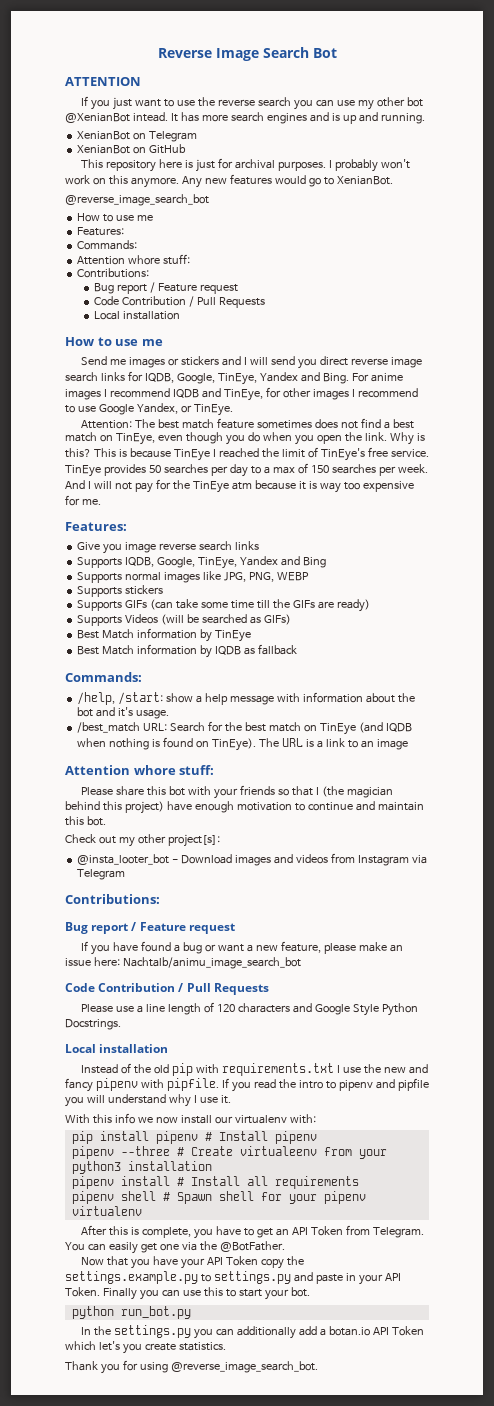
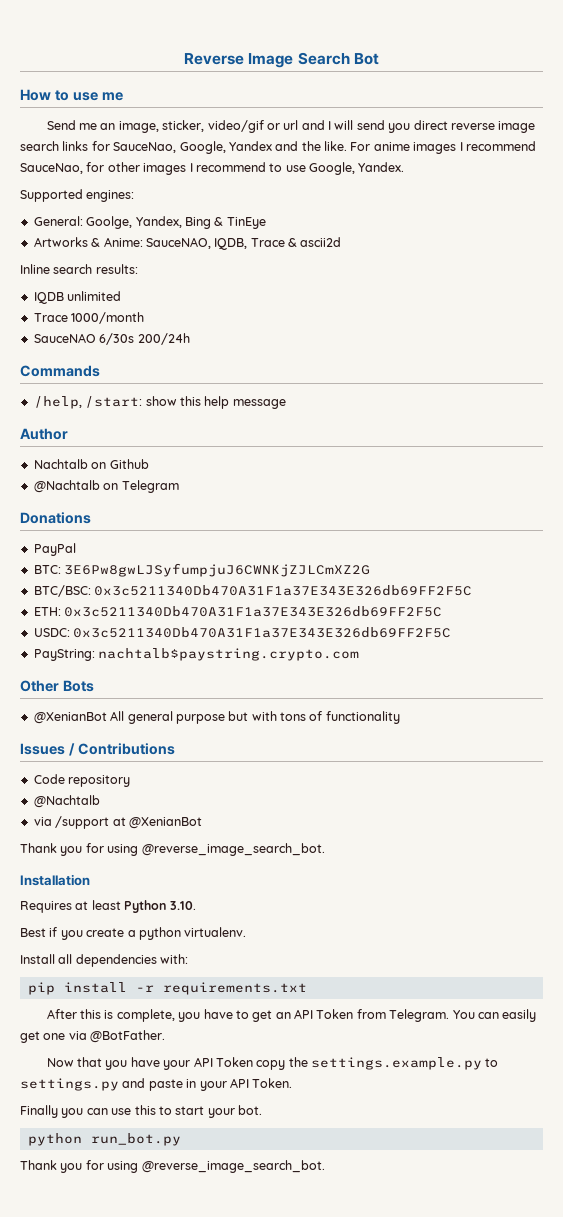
- ATTENTION
- If you just want to use the reverse search you can use my other bot @XenianBot intead. It has more search engines and is up and running.
- XenianBot on Telegram
- XenianBot on GitHub
- This repository here is just for archival purposes. I probably won't work on this anymore. Any new features would go to XenianBot.
- @reverse_image_search_bot
- How to use me
- Features:
- Commands:
- Attention whore stuff:
- Contributions:
- Bug report / Feature request
- Code Contribution / Pull Requests
- Local installation
- Send me images or stickers and I will send you direct reverse image search links for IQDB, Google, TinEye, Yandex and Bing.
+ Send me an image, sticker, video/gif or url and I will send you direct reverse image search links for SauceNao, Google, Yandex and the like.
- For anime images I recommend IQDB and TinEye, for other images I recommend to use Google Yandex, or TinEye.
- Attention: The best match feature sometimes does not find a best match on TinEye, even though you do when you open the link. Why is this? This is because TinEye I reached the limit of TinEye's free service. TinEye provides 50 searches per day to a max of 150 searches per week. And I will not pay for the TinEye atm because it is way too expensive for me.
- Features:
- Give you image reverse search links
- Supports IQDB, Google, TinEye, Yandex and Bing
- Supports normal images like JPG, PNG, WEBP
- Supports stickers
- Supports GIFs (can take some time till the GIFs are ready)
- Supports Videos (will be searched as GIFs)
- Best Match information by TinEye
- Best Match information by IQDB as fallback
- Commands:
+ For anime images I recommend SauceNao, for other images I recommend to use Google, Yandex.
+ Supported engines:
+ General: Goolge, Yandex, Bing & TinEye
+ Artworks & Anime: SauceNAO, IQDB, Trace & ascii2d
+ Inline search results:
+ IQDB unlimited
+ Trace 1000/month
+ SauceNAO 6/30s 200/24h
+ Commands
- /help, /start: show a help message with information about the bot and it's usage.
- /best_match URL: Search for the best match on TinEye (and IQDB when nothing is found on TinEye). The URL is a link to an image
- Attention whore stuff:
- Please share this bot with your friends so that I (the magician behind this project) have enough motivation to continue and maintain this bot.
- Check out my other project[s]:
- @insta_looter_bot - Download images and videos from Instagram via Telegram
- Contributions:
- Bug report / Feature request
- If you have found a bug or want a new feature, please make an issue here: Nachtalb/animu_image_search_bot
- Code Contribution / Pull Requests
- Please use a line length of 120 characters and Google Style Python Docstrings.
- Local installation
- Instead of the old pip with requirements.txt I use the new and fancy pipenv with pipfile. If you read the intro to pipenv and pipfile you will understand why I use it.
- With this info we now install our virtualenv with:
- pip install pipenv # Install pipenv
- pipenv --three # Create virtualeenv from your python3 installation
- pipenv install # Install all requirements
- pipenv shell # Spawn shell for your pipenv virtualenv
+ /help, /start: show this help message
+ Author
+ Nachtalb on Github
+ @Nachtalb on Telegram
+ Donations
+ PayPal
+ BTC: 3E6Pw8gwLJSyfumpjuJ6CWNKjZJLCmXZ2G
+ BTC/BSC: 0x3c5211340Db470A31F1a37E343E326db69FF2F5C
+ ETH: 0x3c5211340Db470A31F1a37E343E326db69FF2F5C
+ USDC: 0x3c5211340Db470A31F1a37E343E326db69FF2F5C
+ PayString: nachtalb$paystring.crypto.com
+ Other Bots
+ @XenianBot All general purpose but with tons of functionality
+ Issues / Contributions
+ Code repository
+ @Nachtalb
+ via /support at @XenianBot
+ Thank you for using @reverse_image_search_bot.
+ Installation
+ Requires at least Python 3.10.
+ Best if you create a python virtualenv.
+ Install all dependencies with:
+ pip install -r requirements.txt
- You can easily get one via the @BotFather.
+ You can easily get one via @BotFather.
- Now that you have your API Token copy the settings.example.py to settings.py and paste in your API Token. Finally you can use this to start your bot.
+ Now that you have your API Token copy the settings.example.py to settings.py and paste in your API Token.
+ Finally you can use this to start your bot.
- In the settings.py you can additionally add a botan.io API Token which let's you create statistics.

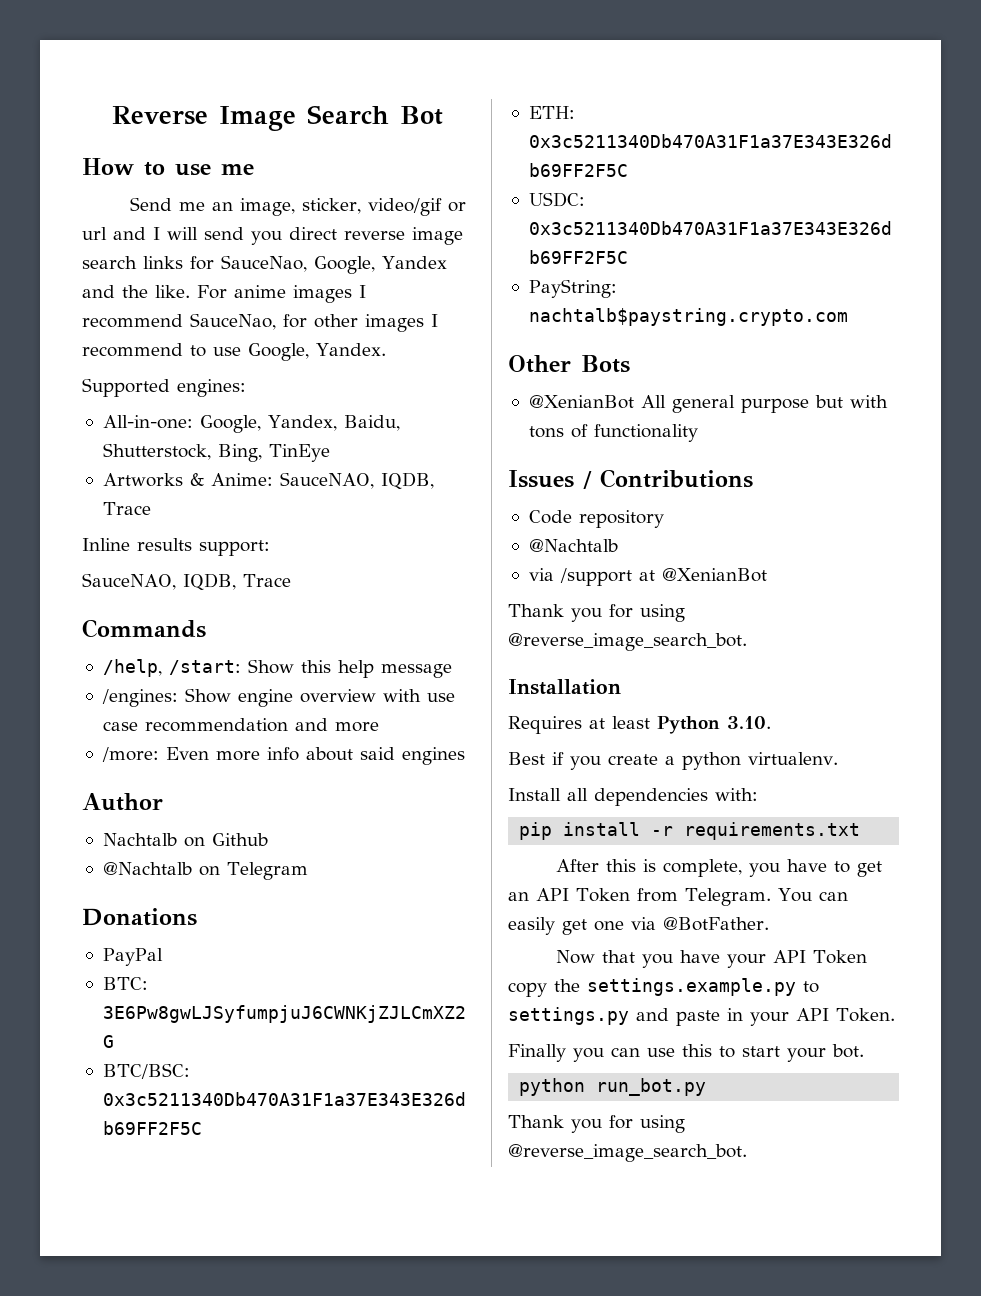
- General: Goolge, Yandex, Bing & TinEye
+ All-in-one: Google, Yandex, Baidu, Shutterstock, Bing, TinEye
- Artworks & Anime: SauceNAO, IQDB, Trace & ascii2d
+ Artworks & Anime: SauceNAO, IQDB, Trace
- Inline search results:
- IQDB unlimited
- Trace 1000/month
- SauceNAO 6/30s 200/24h
+ Inline results support:
+ SauceNAO, IQDB, Trace
- /help, /start: show this help message
+ /help, /start: Show this help message
+ /engines: Show engine overview with use case recommendation and more
+ /more: Even more info about said engines

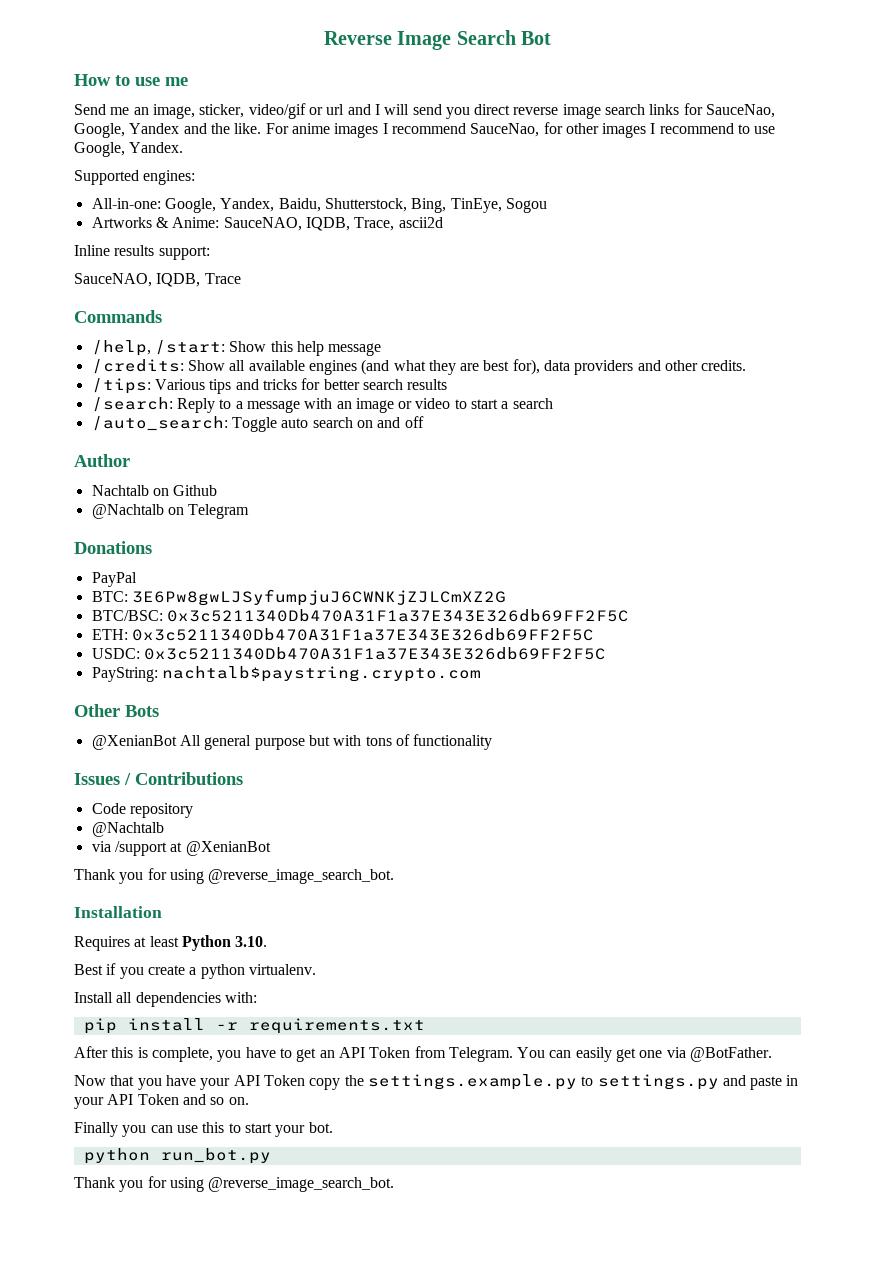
- All-in-one: Google, Yandex, Baidu, Shutterstock, Bing, TinEye
+ All-in-one: Google, Yandex, Baidu, Shutterstock, Bing, TinEye, Sogou
- Artworks & Anime: SauceNAO, IQDB, Trace
+ Artworks & Anime: SauceNAO, IQDB, Trace, ascii2d
- /engines: Show engine overview with use case recommendation and more
- /more: Even more info about said engines
+ /credits: Show all available engines (and what they are best for), data providers and other credits.
+ /tips: Various tips and tricks for better search results
+ /search: Reply to a message with an image or video to start a search
+ /auto_search: Toggle auto search on and off
- Now that you have your API Token copy the settings.example.py to settings.py and paste in your API Token.
+ Now that you have your API Token copy the settings.example.py to settings.py and paste in your API Token and so on.

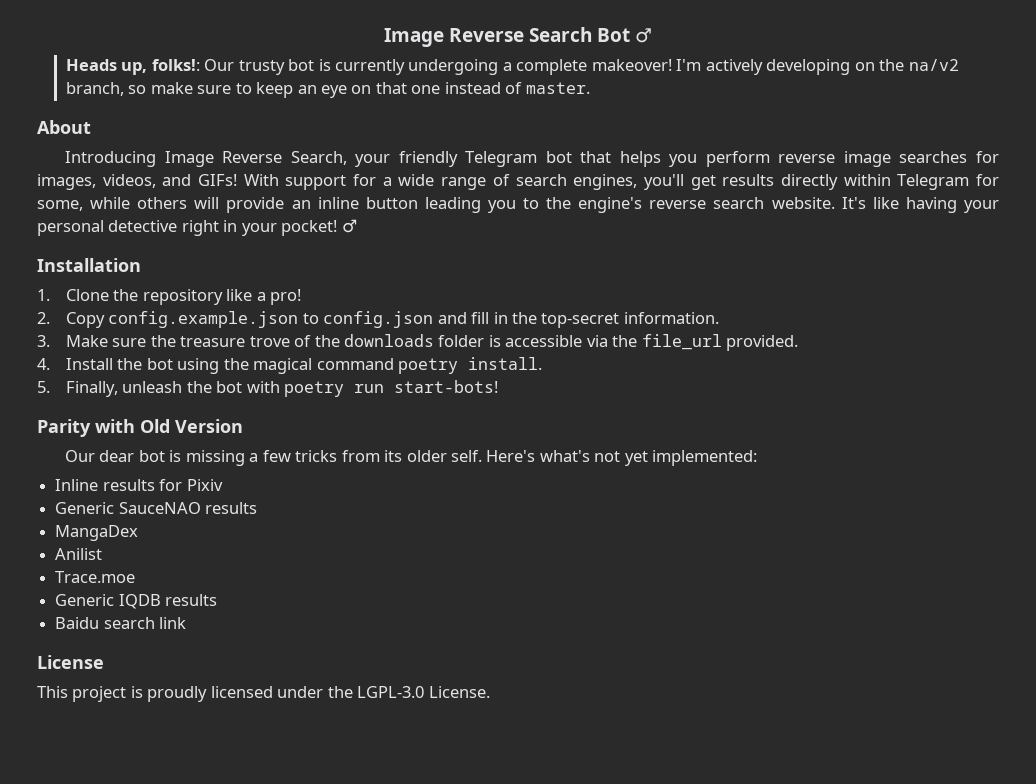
- Reverse Image Search Bot
- How to use me
- Send me an image, sticker, video/gif or url and I will send you direct reverse image search links for SauceNao, Google, Yandex and the like. For anime images I recommend SauceNao, for other images I recommend to use Google, Yandex.
- Supported engines:
- All-in-one: Google, Yandex, Baidu, Shutterstock, Bing, TinEye, Sogou
- Artworks & Anime: SauceNAO, IQDB, Trace, ascii2d
- Inline results support:
- SauceNAO, IQDB, Trace
- Commands
- /help, /start: Show this help message
- /credits: Show all available engines (and what they are best for), data providers and other credits.
- /tips: Various tips and tricks for better search results
- /search: Reply to a message with an image or video to start a search
- /auto_search: Toggle auto search on and off
- Author
- Nachtalb on Github
- @Nachtalb on Telegram
- Donations
- PayPal
- BTC: 3E6Pw8gwLJSyfumpjuJ6CWNKjZJLCmXZ2G
- BTC/BSC: 0x3c5211340Db470A31F1a37E343E326db69FF2F5C
- ETH: 0x3c5211340Db470A31F1a37E343E326db69FF2F5C
- USDC: 0x3c5211340Db470A31F1a37E343E326db69FF2F5C
- PayString: nachtalb$paystring.crypto.com
- Other Bots
- @XenianBot All general purpose but with tons of functionality
- Issues / Contributions
- Code repository
- @Nachtalb
- via /support at @XenianBot
- Thank you for using @reverse_image_search_bot.
+ Image Reverse Search Bot ♂
+ Heads up, folks!: Our trusty bot is currently undergoing a complete makeover! I'm actively developing on the na/v2 branch, so make sure to keep an eye on that one instead of master.
+ About
+ Introducing Image Reverse Search, your friendly Telegram bot that helps you perform reverse image searches for images, videos, and GIFs! With support for a wide range of search engines, you'll get results directly within Telegram for some, while others will provide an inline button leading you to the engine's reverse search website. It's like having your personal detective right in your pocket! ♂
  Installation
- Requires at least Python 3.10.
- Best if you create a python virtualenv.
- Install all dependencies with:
- pip install -r requirements.txt
- After this is complete, you have to get an API Token from Telegram. You can easily get one via @BotFather.
- Now that you have your API Token copy the settings.example.py to settings.py and paste in your API Token and so on.
- Finally you can use this to start your bot.
- python run_bot.py
- Thank you for using @reverse_image_search_bot.
+ 1. Clone the repository like a pro!
+ 2. Copy config.example.json to config.json and fill in the top-secret information.
+ 3. Make sure the treasure trove of the downloads folder is accessible via the file_url provided.
+ 4. Install the bot using the magical command poetry install.
+ 5. Finally, unleash the bot with poetry run start-bots!
+ Parity with Old Version
+ Our dear bot is missing a few tricks from its older self. Here's what's not yet implemented:
+ Inline results for Pixiv
+ Generic SauceNAO results
+ MangaDex
+ Anilist
+ Trace.moe
+ Generic IQDB results
+ Baidu search link
+ License
+ This project is proudly licensed under the LGPL-3.0 License.

